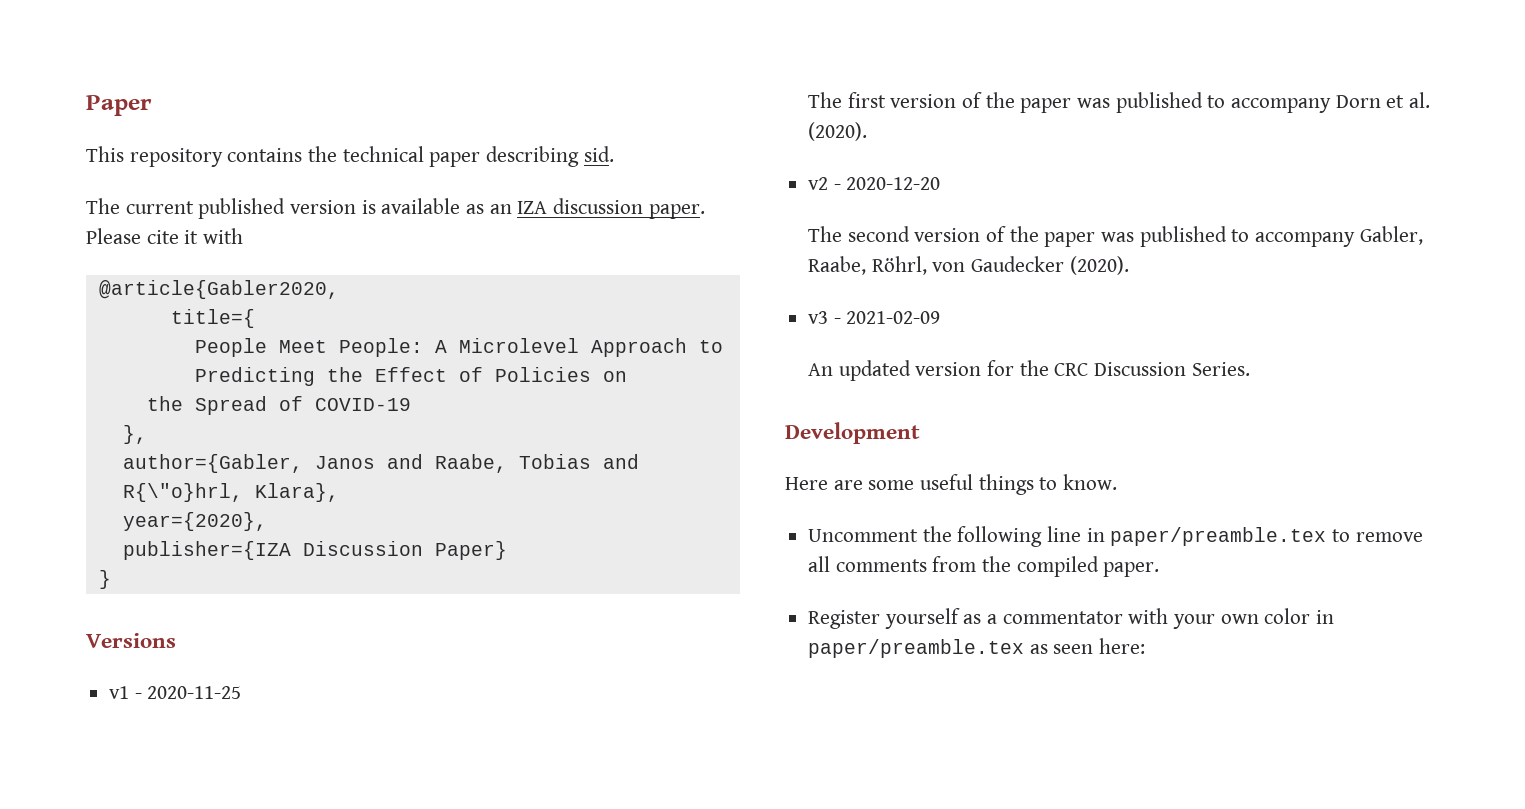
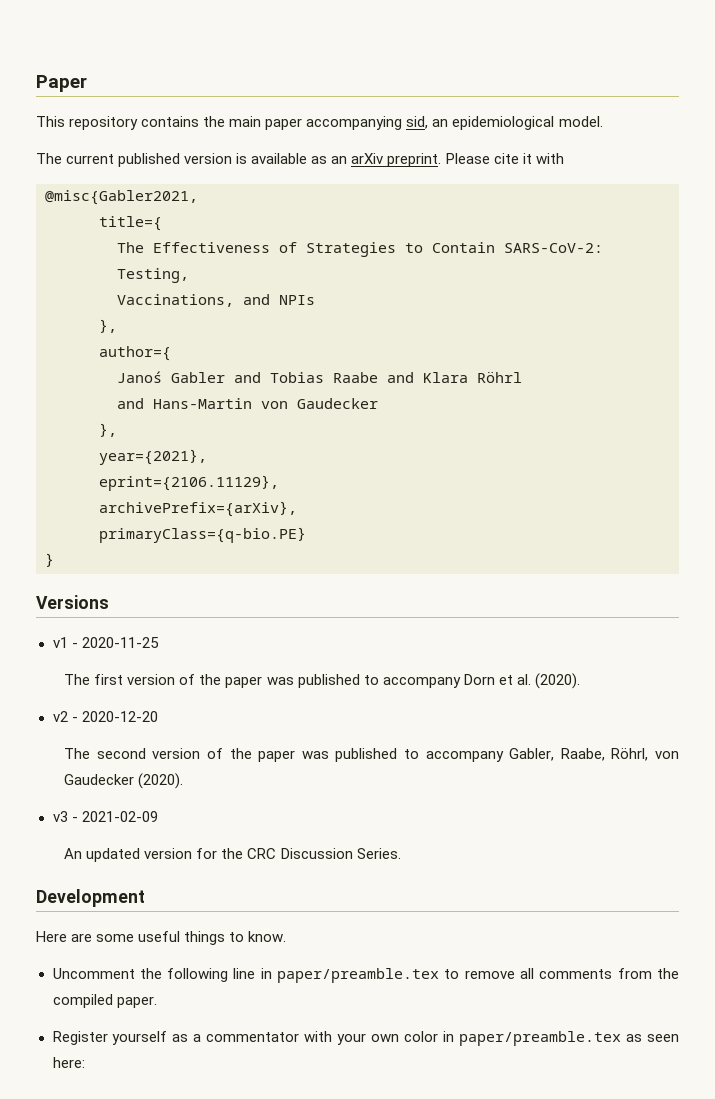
- This repository contains the technical paper describing sid.
+ This repository contains the main paper accompanying sid, an epidemiological model.
- The current published version is available as an IZA discussion paper.
+ The current published version is available as an arXiv preprint.
- @article{Gabler2020,
+ @misc{Gabler2021,
- People Meet People: A Microlevel Approach to Predicting the Effect of Policies on
- the Spread of COVID-19
+ The Effectiveness of Strategies to Contain SARS-CoV-2: Testing,
+ Vaccinations, and NPIs
  },
- author={Gabler, Janos and Raabe, Tobias and R{\"o}hrl, Klara},
- year={2020},
- publisher={IZA Discussion Paper}
+ author={
+ Janoś Gabler and Tobias Raabe and Klara Röhrl
+ and Hans-Martin von Gaudecker
+ },
+ year={2021},
+ eprint={2106.11129},
+ archivePrefix={arXiv},
+ primaryClass={q-bio.PE}

